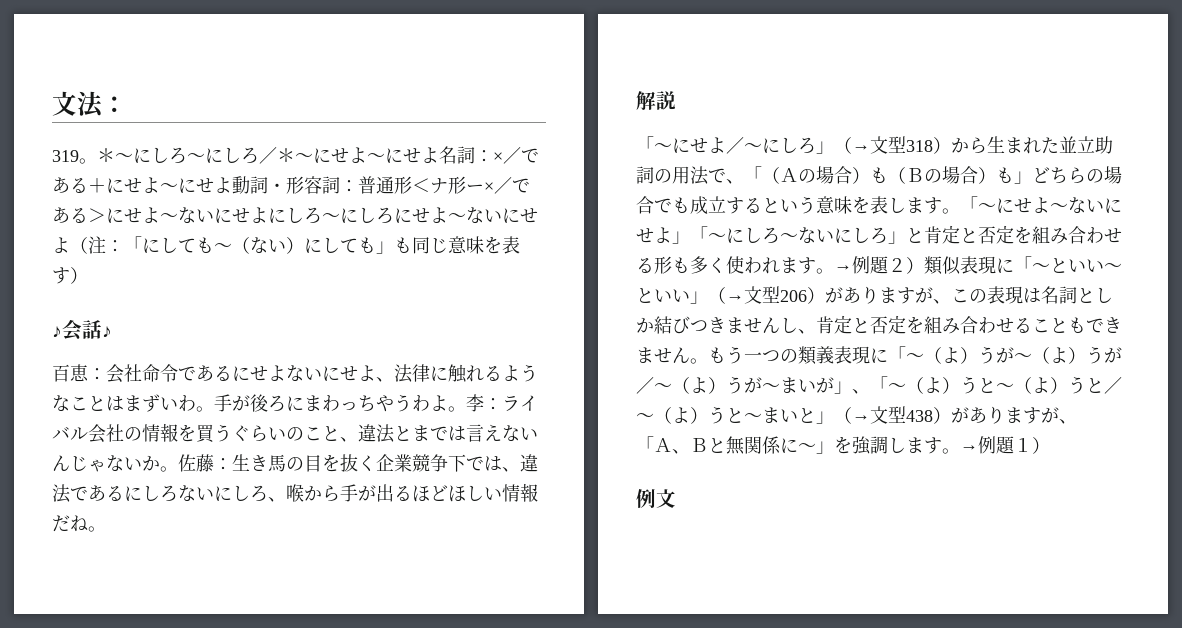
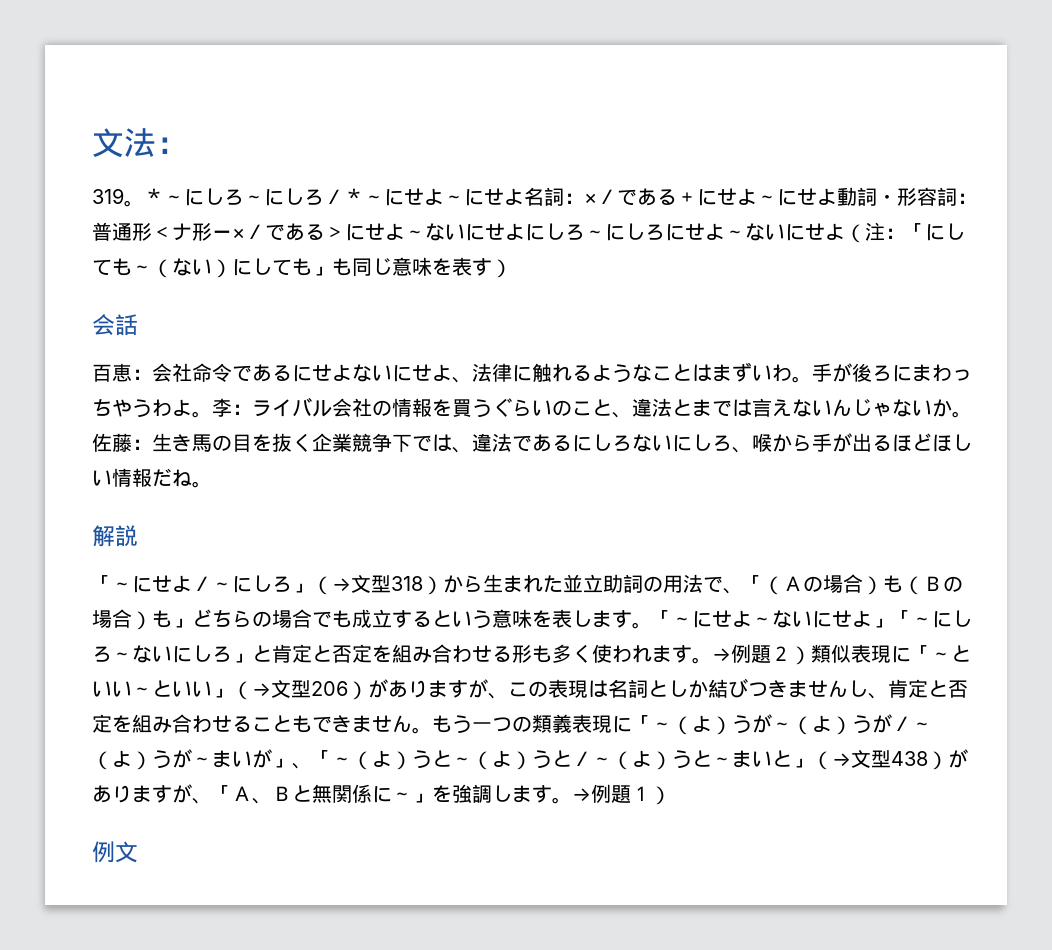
- ♪会話♪
+ 会話

